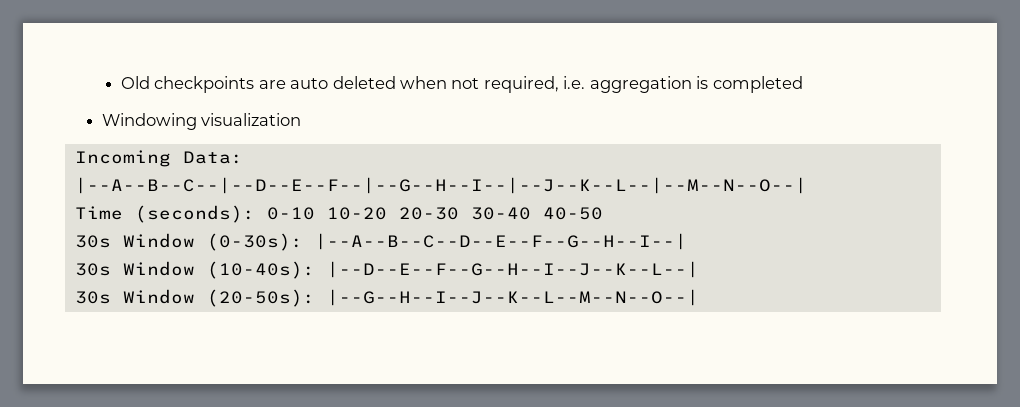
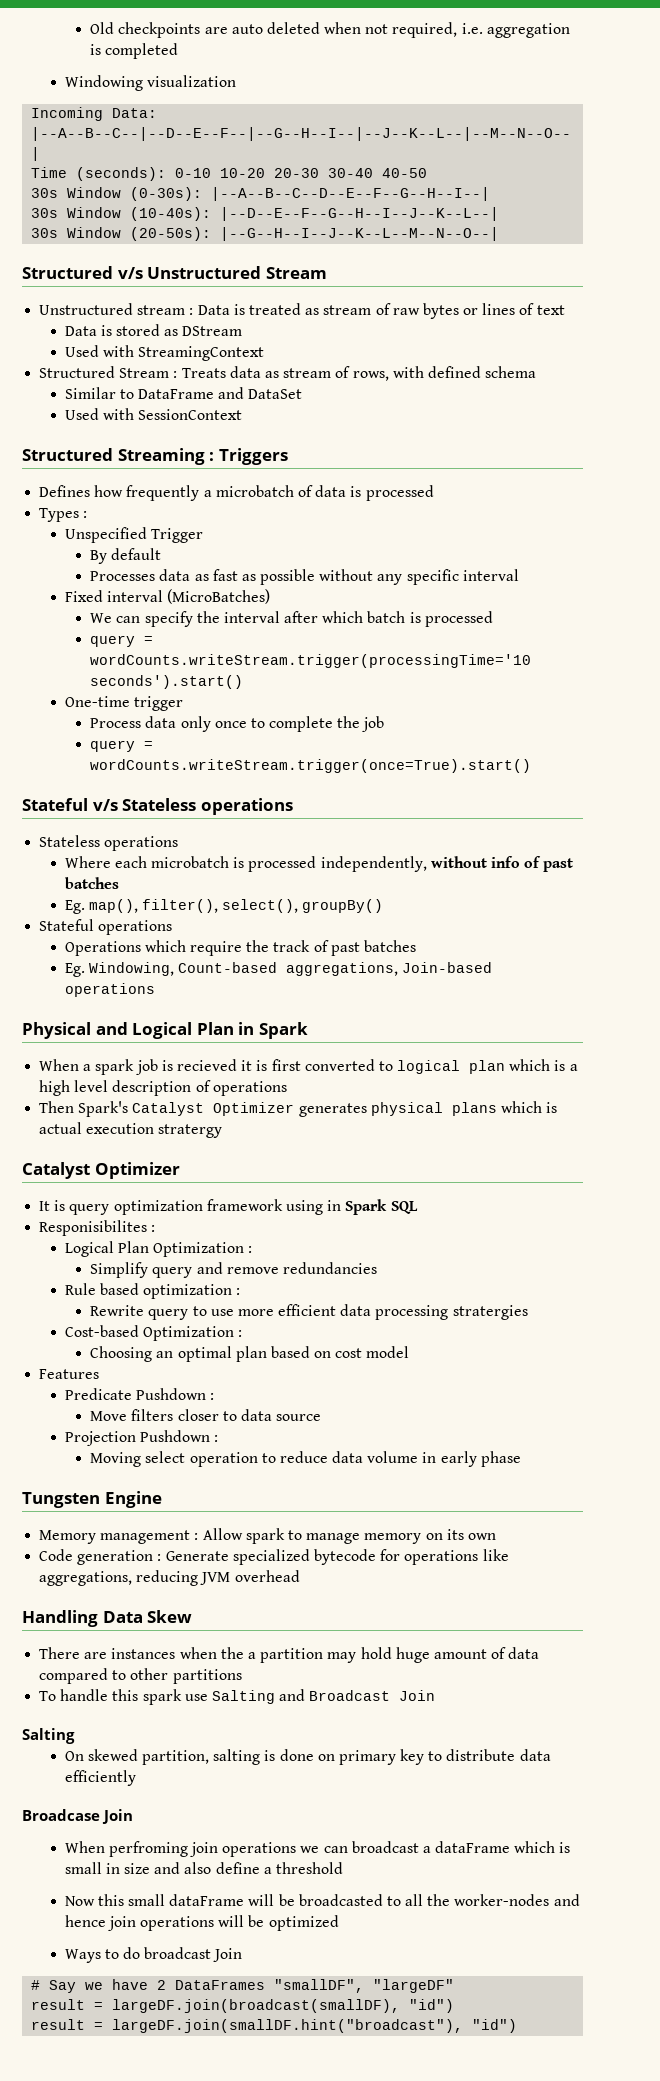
+ Structured v/s Unstructured Stream
+ Unstructured stream : Data is treated as stream of raw bytes or lines of text
+ Data is stored as DStream
+ Used with StreamingContext
+ Structured Stream : Treats data as stream of rows, with defined schema
+ Similar to DataFrame and DataSet
+ Used with SessionContext
+ Structured Streaming : Triggers
+ Defines how frequently a microbatch of data is processed
+ Types :
+ Unspecified Trigger
+ By default
+ Processes data as fast as possible without any specific interval
+ Fixed interval (MicroBatches)
+ We can specify the interval after which batch is processed
+ query = wordCounts.writeStream.trigger(processingTime='10 seconds').start()
+ One-time trigger
+ Process data only once to complete the job
+ query = wordCounts.writeStream.trigger(once=True).start()
+ Stateful v/s Stateless operations
+ Stateless operations
+ Where each microbatch is processed independently, without info of past batches
+ Eg. map(), filter(), select(), groupBy()
+ Stateful operations
+ Operations which require the track of past batches
+ Eg. Windowing, Count-based aggregations, Join-based operations
+ Physical and Logical Plan in Spark
+ When a spark job is recieved it is first converted to logical plan which is a high level description of operations
+ Then Spark's Catalyst Optimizer generates physical plans which is actual execution stratergy
+ Catalyst Optimizer
+ It is query optimization framework using in Spark SQL
+ Responisibilites :
+ Logical Plan Optimization :
+ Simplify query and remove redundancies
+ Rule based optimization :
+ Rewrite query to use more efficient data processing stratergies
+ Cost-based Optimization :
+ Choosing an optimal plan based on cost model
+ Features
+ Predicate Pushdown :
+ Move filters closer to data source
+ Projection Pushdown :
+ Moving select operation to reduce data volume in early phase
+ Tungsten Engine
+ Memory management : Allow spark to manage memory on its own
+ Code generation : Generate specialized bytecode for operations like aggregations, reducing JVM overhead
+ Handling Data Skew
+ There are instances when the a partition may hold huge amount of data compared to other partitions
+ To handle this spark use Salting and Broadcast Join
+ Salting
+ On skewed partition, salting is done on primary key to distribute data efficiently
+ Broadcase Join
+ When perfroming join operations we can broadcast a dataFrame which is small in size and also define a threshold
+ Now this small dataFrame will be broadcasted to all the worker-nodes and hence join operations will be optimized
+ Ways to do broadcast Join
+ # Say we have 2 DataFrames "smallDF", "largeDF"
+ result = largeDF.join(broadcast(smallDF), "id")
+ result = largeDF.join(smallDF.hint("broadcast"), "id")

